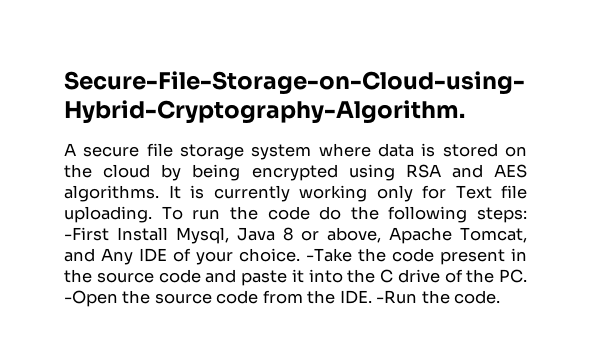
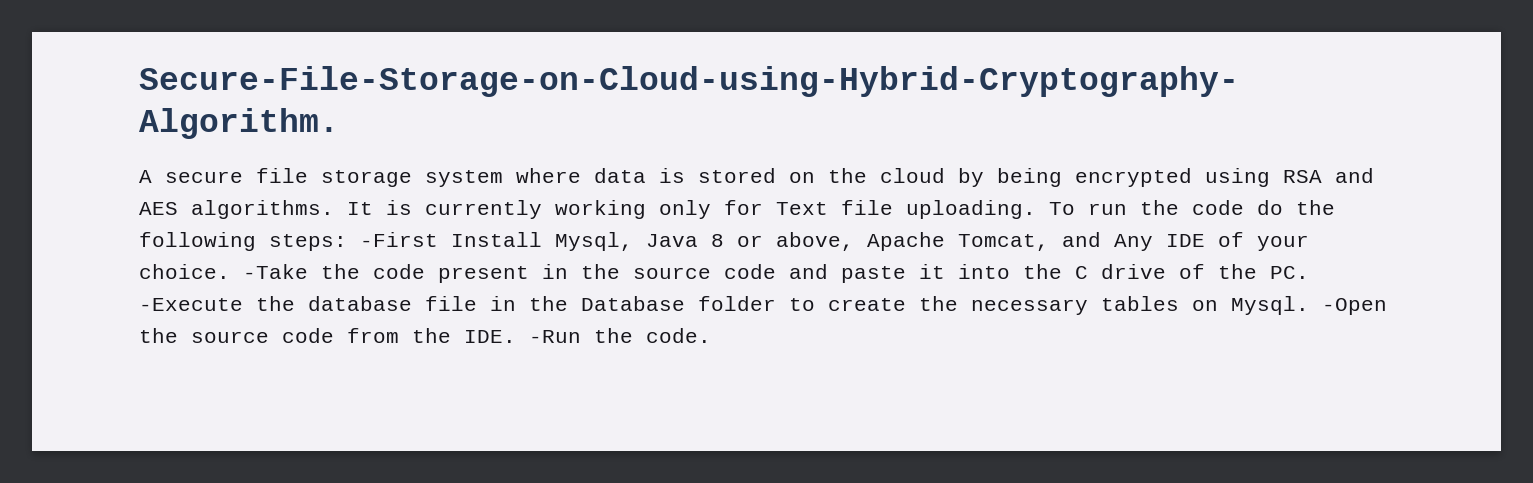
- -Take the code present in the source code and paste it into the C drive of the PC. -Open the source code from the IDE. -Run the code.
+ -Take the code present in the source code and paste it into the C drive of the PC. -Execute the database file in the Database folder to create the necessary tables on Mysql. -Open the source code from the IDE. -Run the code.

